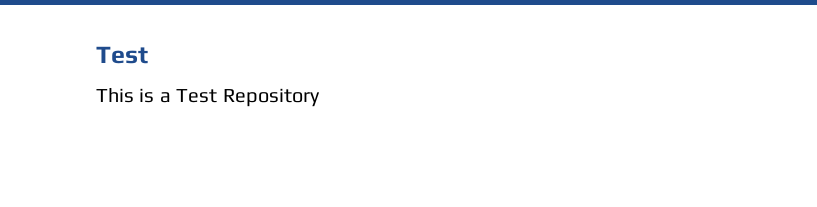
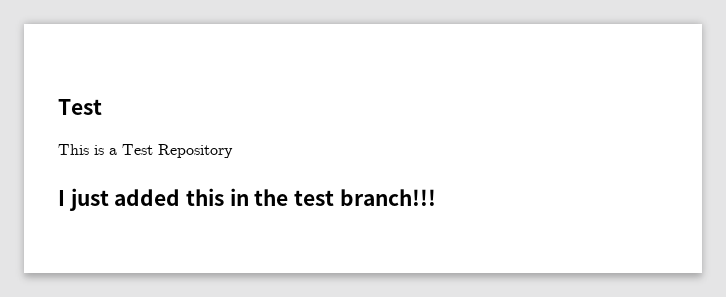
+ I just added this in the test branch!!!

